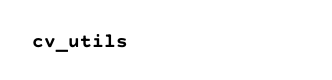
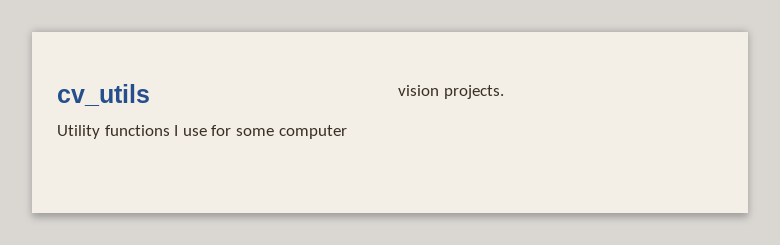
+ Utility functions I use for some computer vision projects.

